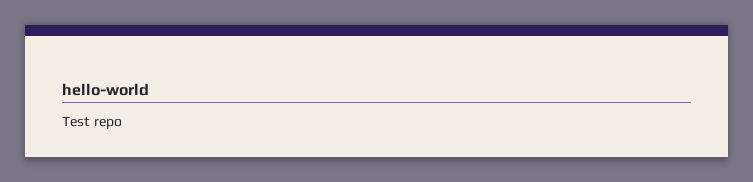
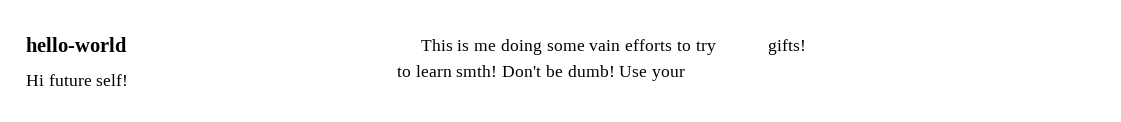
- Test repo
+ Hi future self!
+ This is me doing some vain efforts to try to learn smth! Don't be dumb! Use your gifts!

